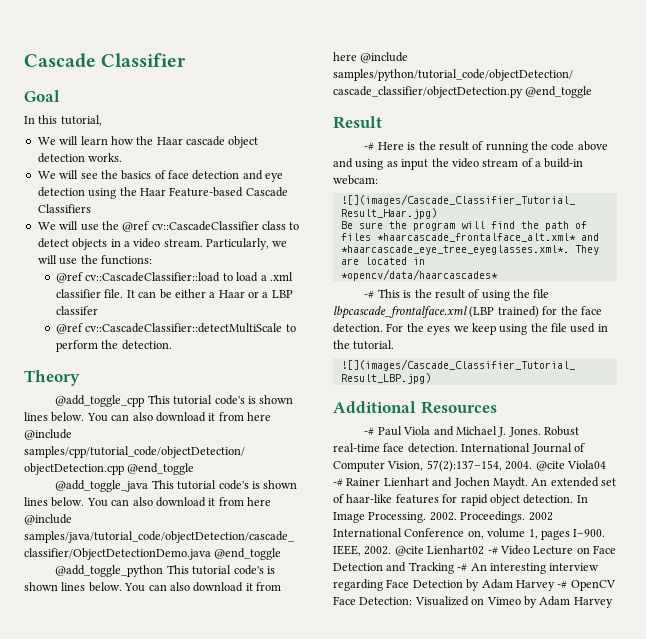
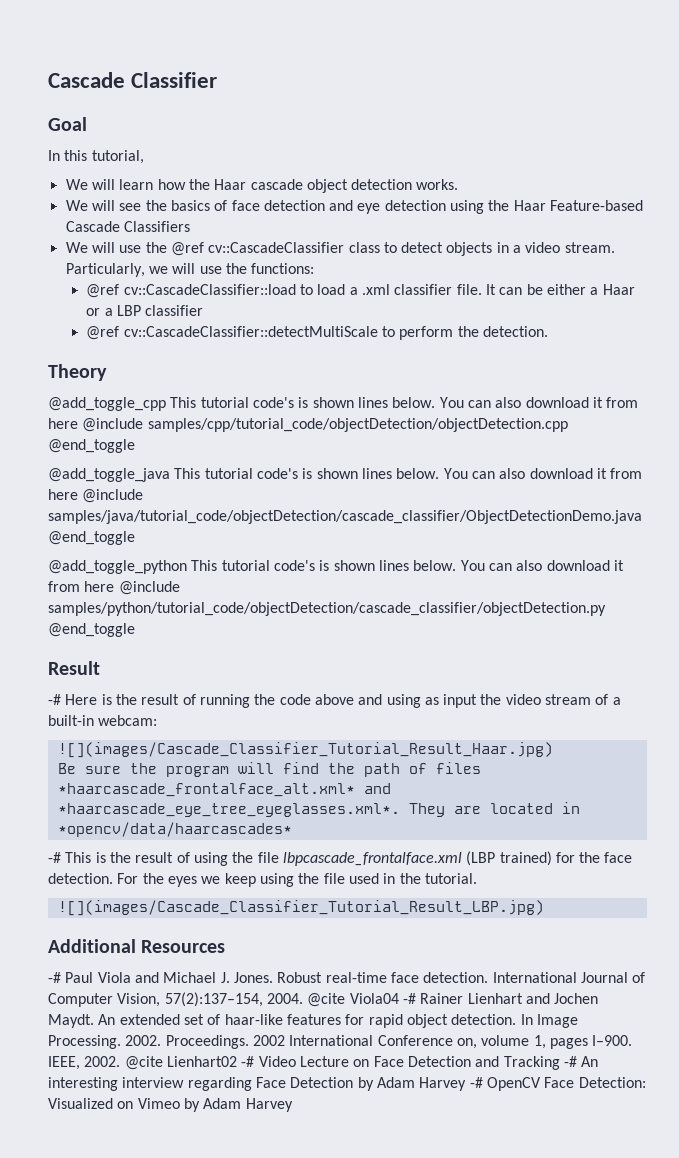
- It can be either a Haar or a LBP classifer
+ It can be either a Haar or a LBP classifier
- -# Here is the result of running the code above and using as input the video stream of a build-in webcam:
+ -# Here is the result of running the code above and using as input the video stream of a built-in webcam:

